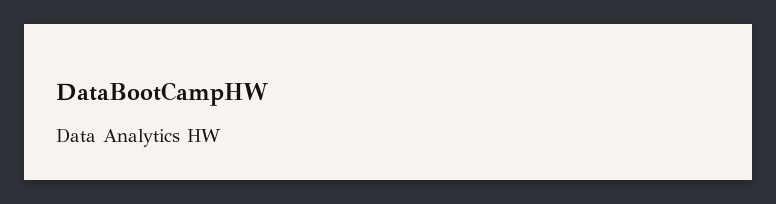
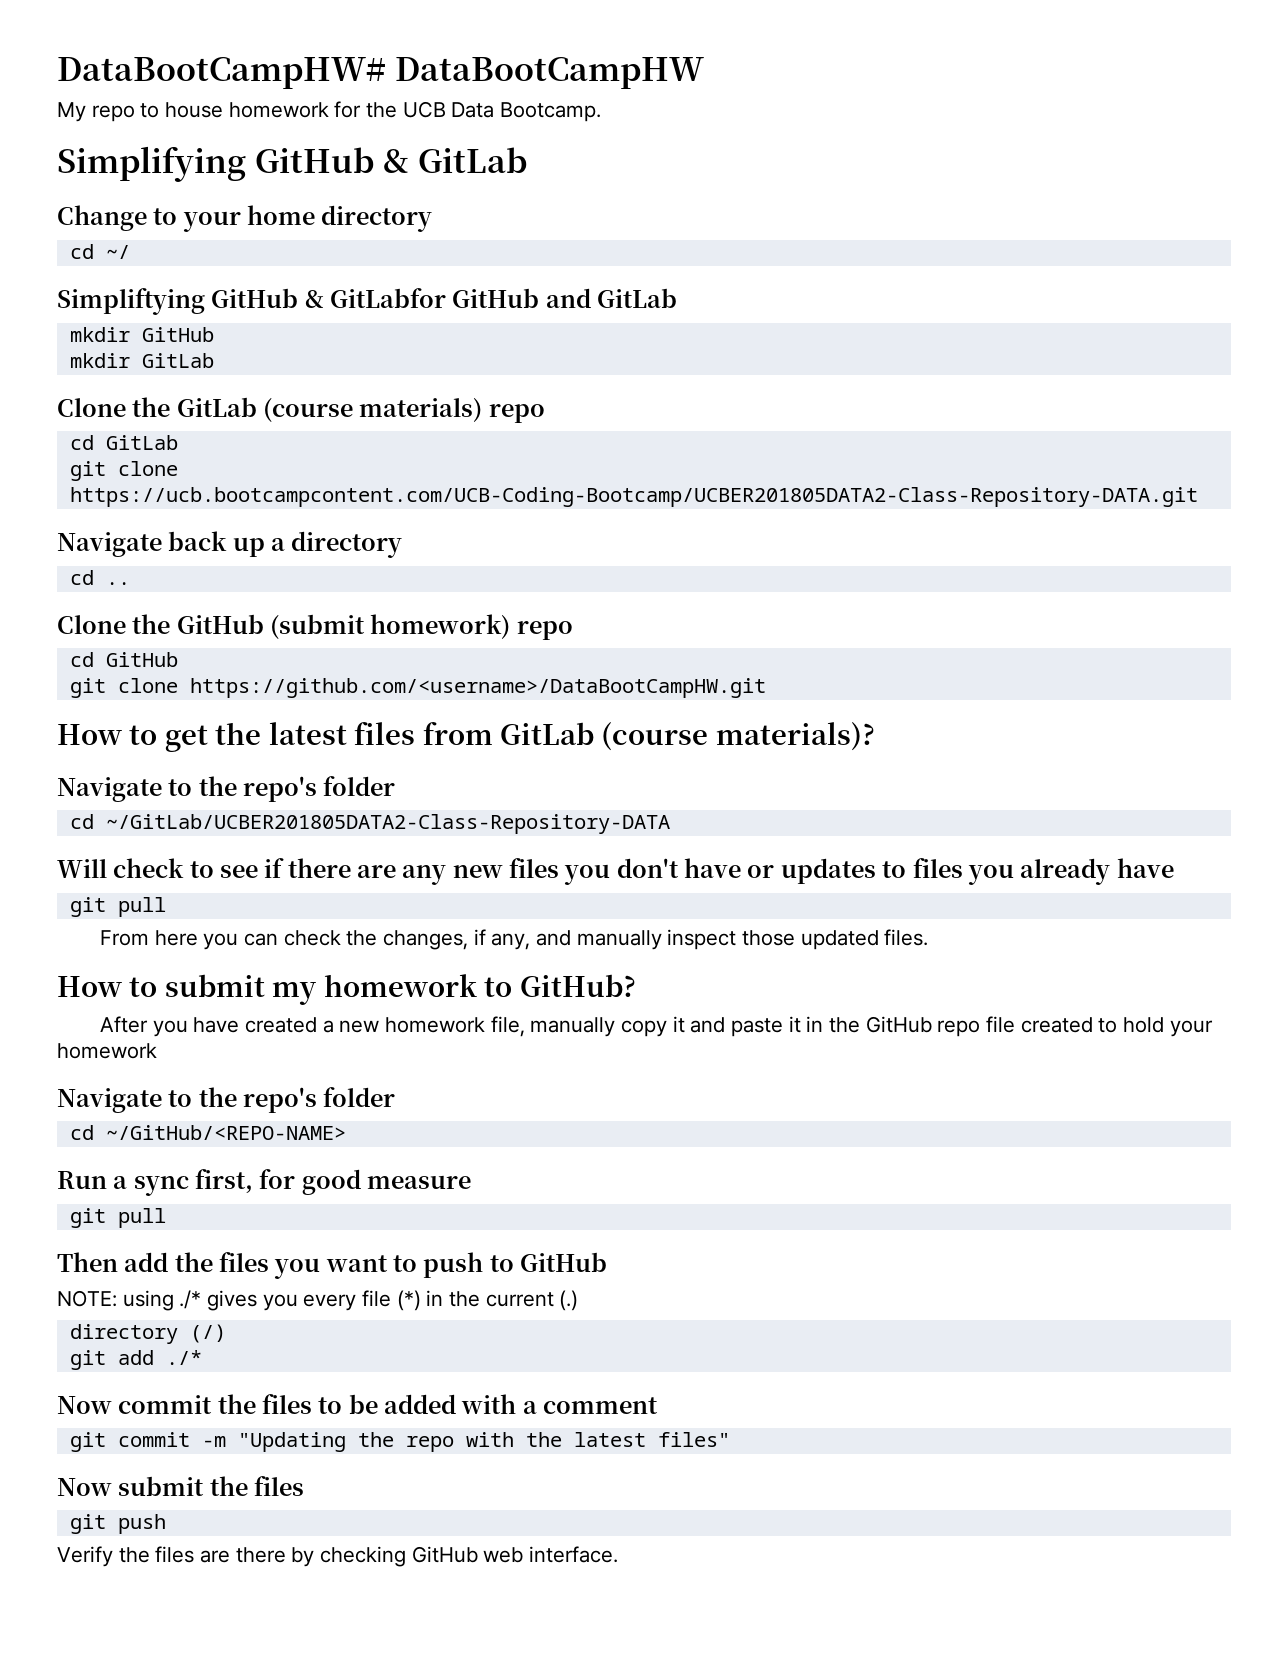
- DataBootCampHW
+ DataBootCampHW# DataBootCampHW
- Data Analytics HW
+ My repo to house homework for the UCB Data Bootcamp.
+ Simplifying GitHub & GitLab
+ Change to your home directory
+ cd ~/
+ Simpliftying GitHub & GitLabfor GitHub and GitLab
+ mkdir GitHub
+ mkdir GitLab
+ Clone the GitLab (course materials) repo
+ cd GitLab
+ git clone https://ucb.bootcampcontent.com/UCB-Coding-Bootcamp/UCBER201805DATA2-Class-Repository-DATA.git
+ Navigate back up a directory
+ cd ..
+ Clone the GitHub (submit homework) repo
+ cd GitHub
+ git clone https://github.com/<username>/DataBootCampHW.git
+ How to get the latest files from GitLab (course materials)?
+ Navigate to the repo's folder
+ cd ~/GitLab/UCBER201805DATA2-Class-Repository-DATA
+ Will check to see if there are any new files you don't have or updates to files you already have
+ git pull
+ From here you can check the changes, if any, and manually inspect those updated files.
+ How to submit my homework to GitHub?
+ After you have created a new homework file, manually copy it and paste it in the GitHub repo file created to hold your homework
+ Navigate to the repo's folder
+ cd ~/GitHub/<REPO-NAME>
+ Run a sync first, for good measure
+ git pull
+ Then add the files you want to push to GitHub
+ NOTE: using ./* gives you every file (*) in the current (.)
+ directory (/)
+ git add ./*
+ Now commit the files to be added with a comment
+ git commit -m "Updating the repo with the latest files"
+ Now submit the files
+ git push
+ Verify the files are there by checking GitHub web interface.

